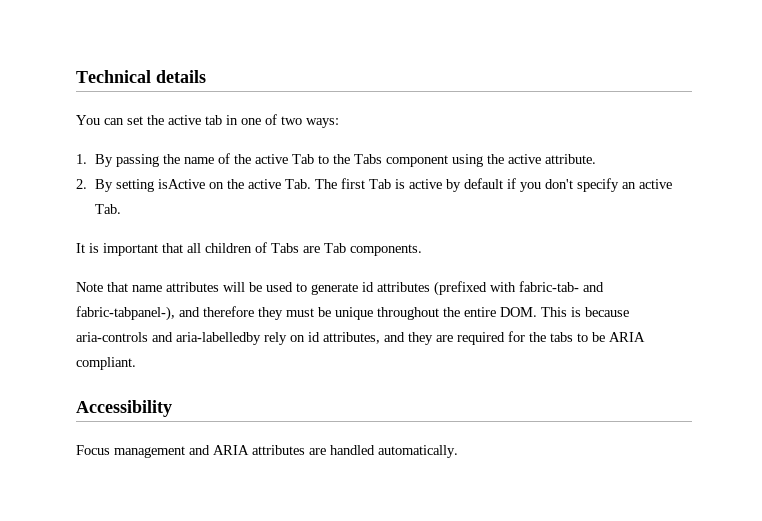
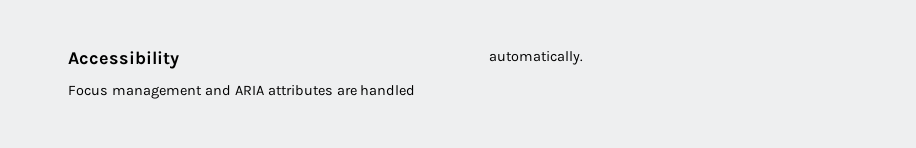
- Technical details
- You can set the active tab in one of two ways:
- 1. By passing the name of the active Tab to the Tabs component using the active attribute.
- 2. By setting isActive on the active Tab. The first Tab is active by default if you don't specify an active Tab.
- It is important that all children of Tabs are Tab components.
- Note that name attributes will be used to generate id attributes (prefixed with fabric-tab- and fabric-tabpanel-), and therefore they must be unique throughout the entire DOM. This is because aria-controls and aria-labelledby rely on id attributes, and they are required for the tabs to be ARIA compliant.

